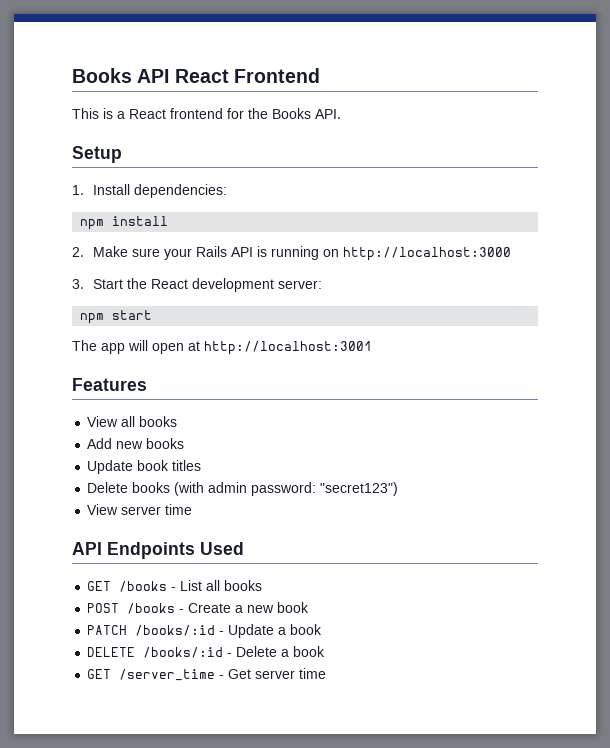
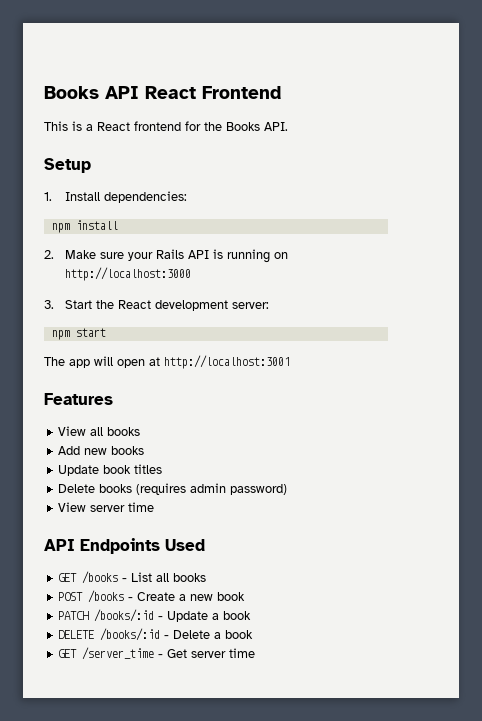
- Delete books (with admin password: "secret123")
+ Delete books (requires admin password)

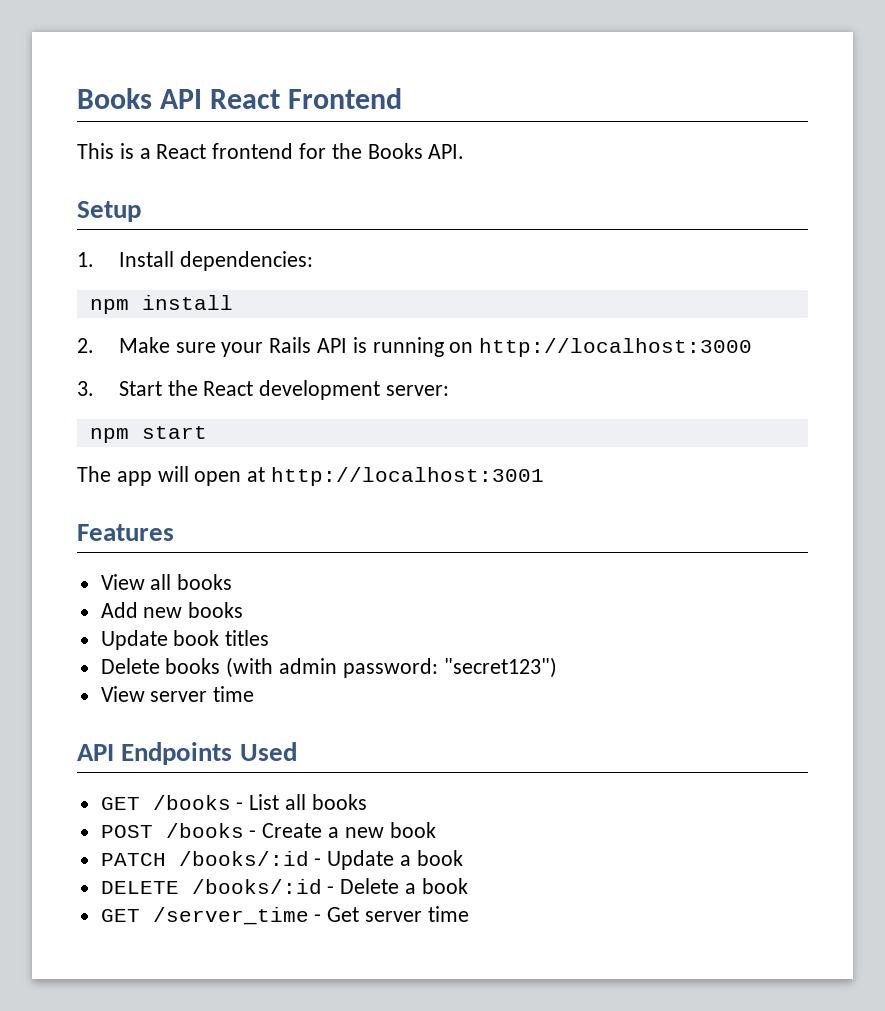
- Delete books (requires admin password)
+ Delete books (with admin password: "secret123")

